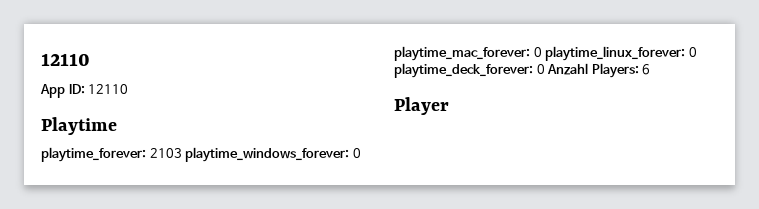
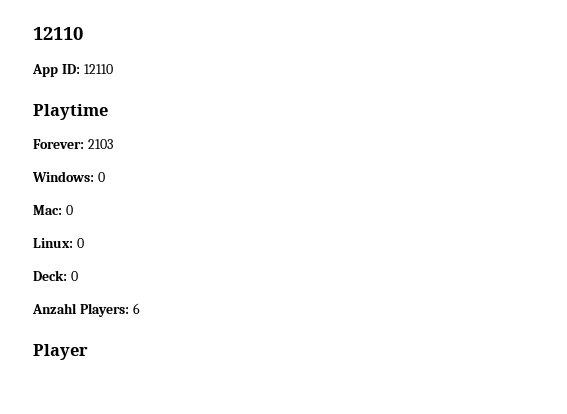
- playtime_forever: 2103 playtime_windows_forever: 0 playtime_mac_forever: 0 playtime_linux_forever: 0 playtime_deck_forever: 0 Anzahl Players: 6
+ Forever: 2103
+ Windows: 0
+ Mac: 0
+ Linux: 0
+ Deck: 0
+ Anzahl Players: 6

